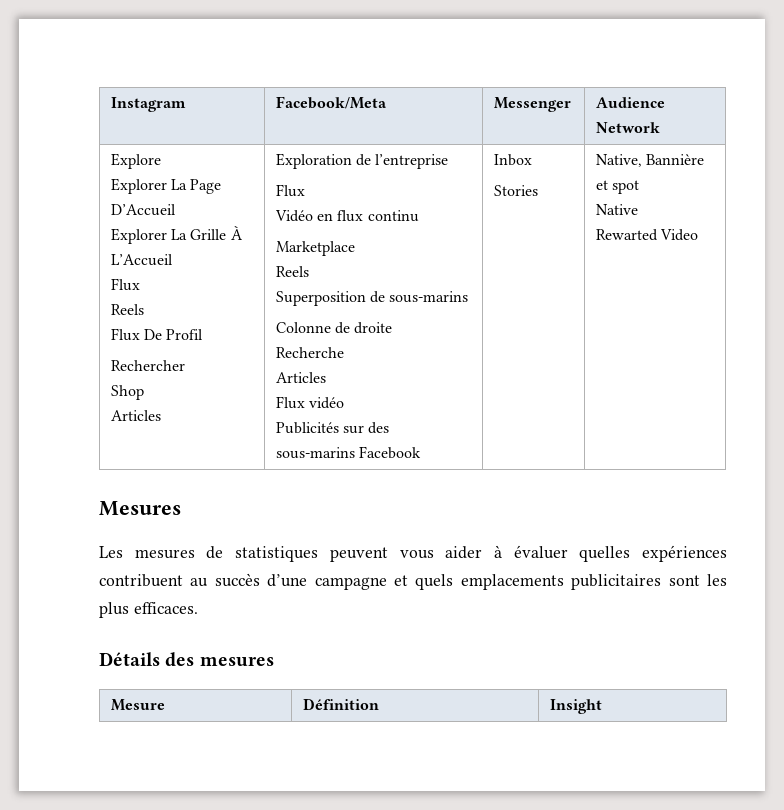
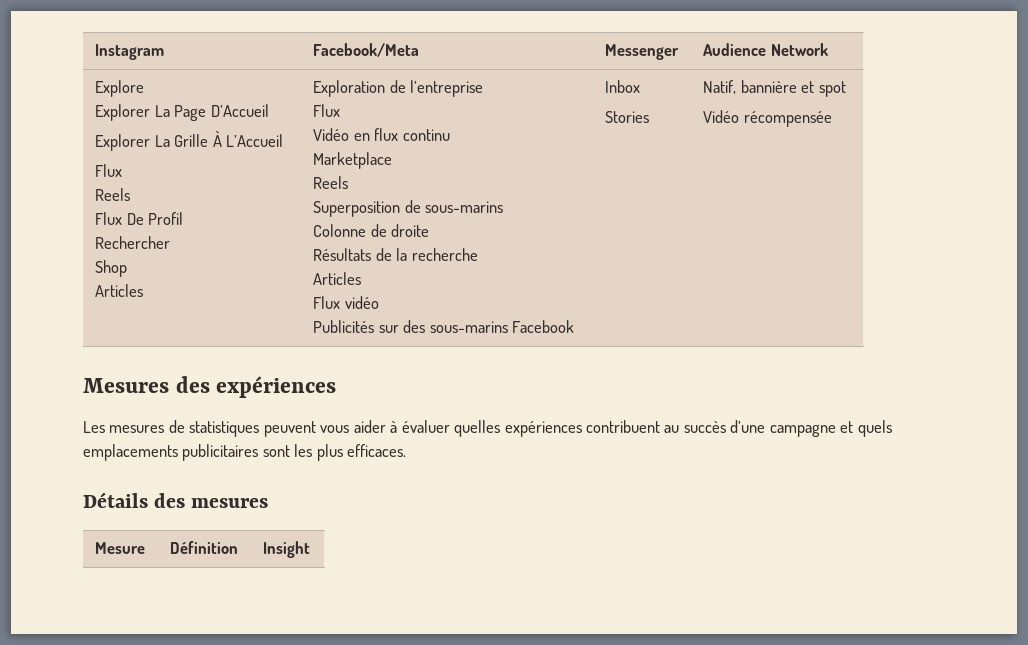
- Recherche
+ Résultats de la recherche
- Native, Bannière et spot
+ Natif, bannière et spot
- Native
- Rewarted Video
+ Vidéo récompensée
- Mesures
+ Mesures des expériences

